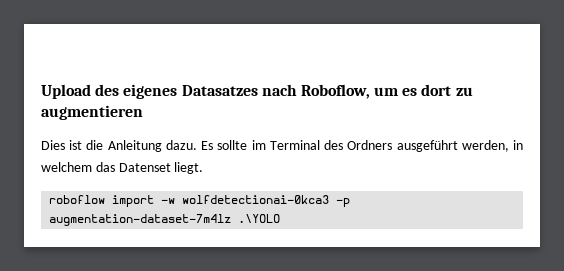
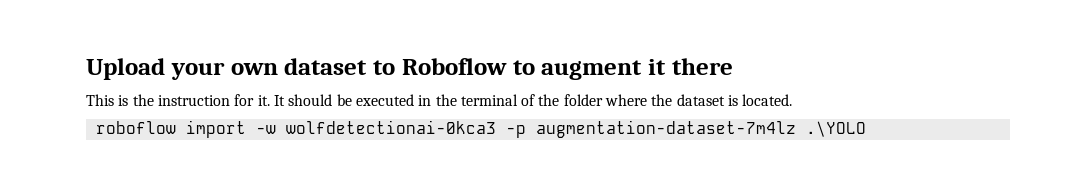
- Upload des eigenes Datasatzes nach Roboflow, um es dort zu augmentieren
- Dies ist die Anleitung dazu. Es sollte im Terminal des Ordners ausgeführt werden, in welchem das Datenset liegt.
+ Upload your own dataset to Roboflow to augment it there
+ This is the instruction for it. It should be executed in the terminal of the folder where the dataset is located.

